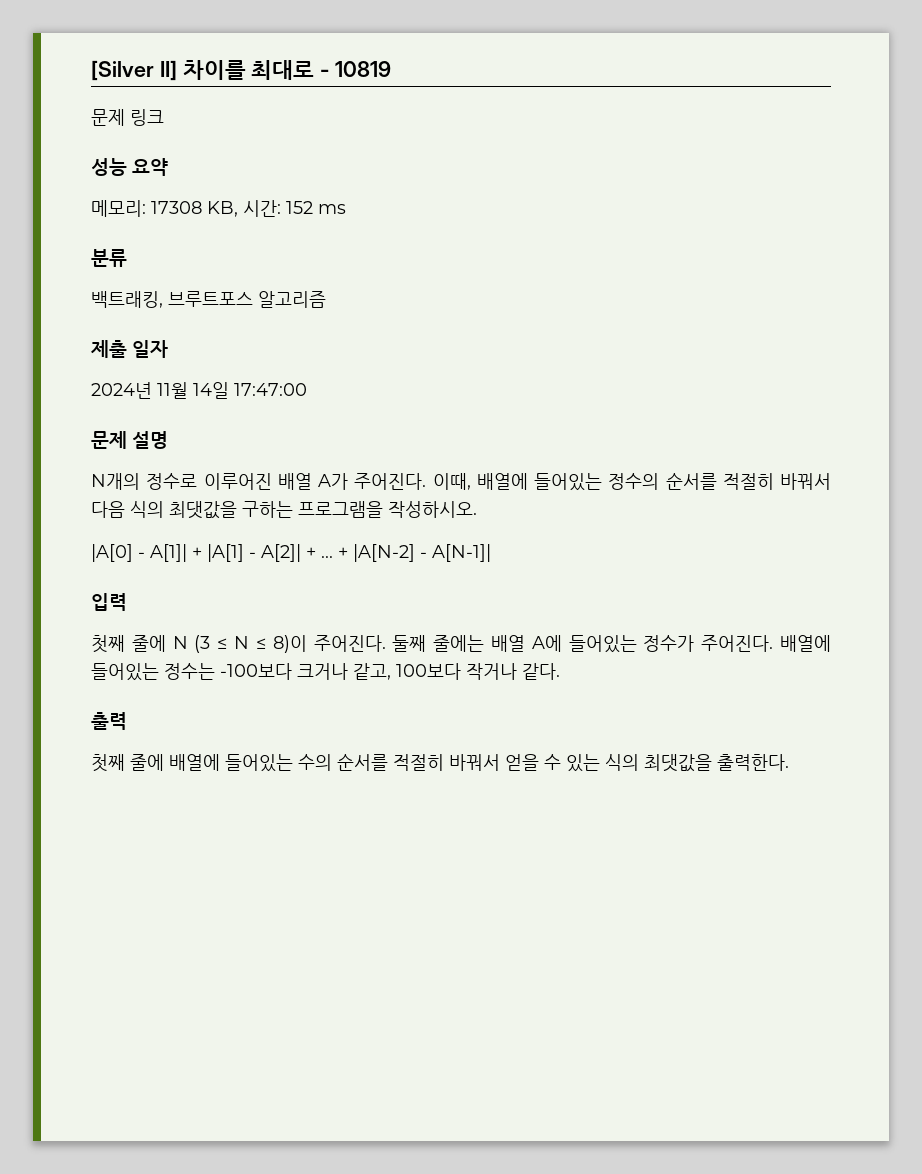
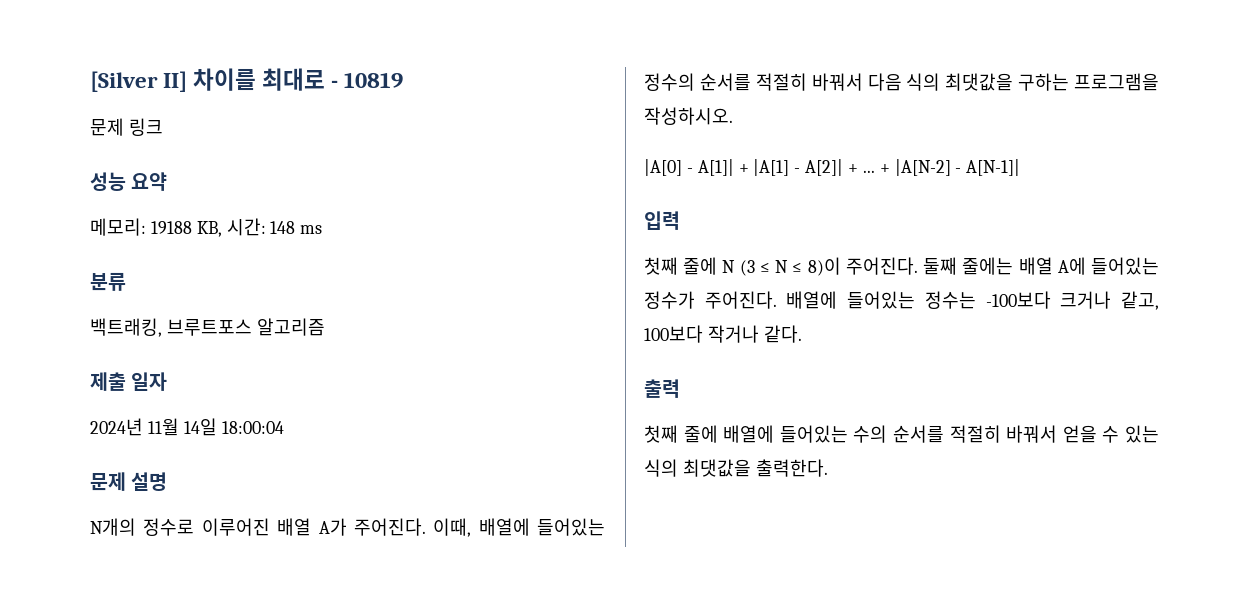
- 메모리: 17308 KB, 시간: 152 ms
+ 메모리: 19188 KB, 시간: 148 ms
- 2024년 11월 14일 17:47:00
+ 2024년 11월 14일 18:00:04

